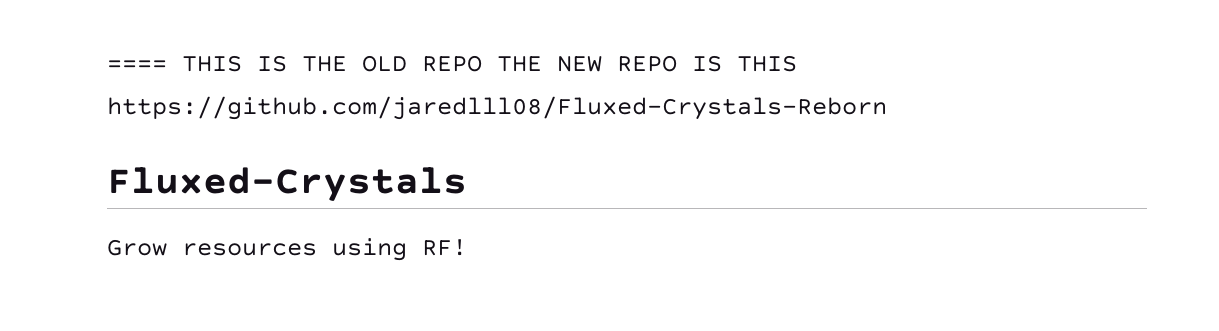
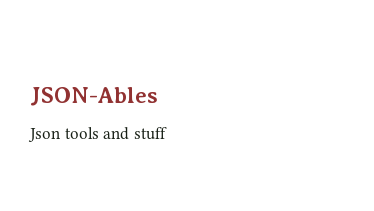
- ==== THIS IS THE OLD REPO THE NEW REPO IS THIS https://github.com/jaredlll08/Fluxed-Crystals-Reborn
- Fluxed-Crystals
- Grow resources using RF!
+ JSON-Ables
+ Json tools and stuff

